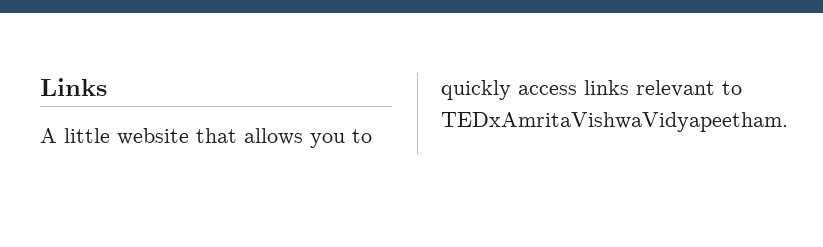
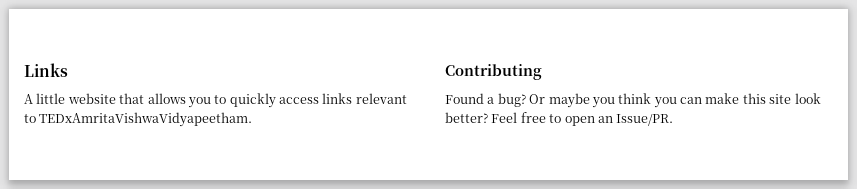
+ Contributing
+ Found a bug? Or maybe you think you can make this site look better? Feel free to open an Issue/PR.

